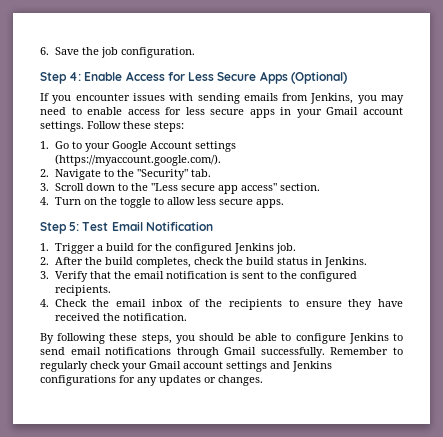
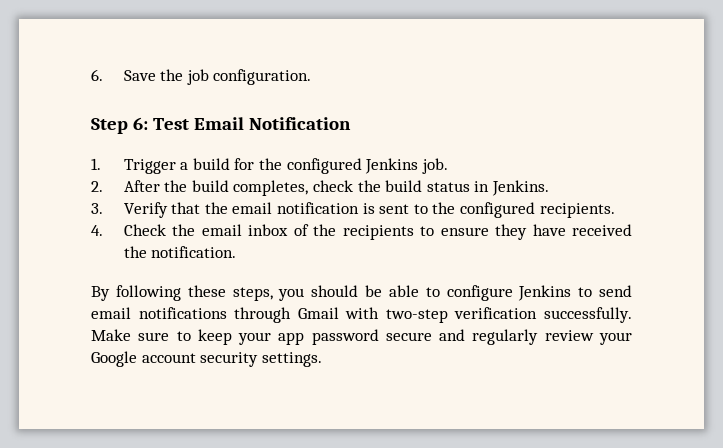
- Step 4: Enable Access for Less Secure Apps (Optional)
- If you encounter issues with sending emails from Jenkins, you may need to enable access for less secure apps in your Gmail account settings. Follow these steps:
- 1. Go to your Google Account settings (https://myaccount.google.com/).
- 2. Navigate to the "Security" tab.
- 3. Scroll down to the "Less secure app access" section.
- 4. Turn on the toggle to allow less secure apps.
- Step 5: Test Email Notification
+ Step 6: Test Email Notification
- By following these steps, you should be able to configure Jenkins to send email notifications through Gmail successfully. Remember to regularly check your Gmail account settings and Jenkins configurations for any updates or changes.
+ By following these steps, you should be able to configure Jenkins to send email notifications through Gmail with two-step verification successfully. Make sure to keep your app password secure and regularly review your Google account security settings.

